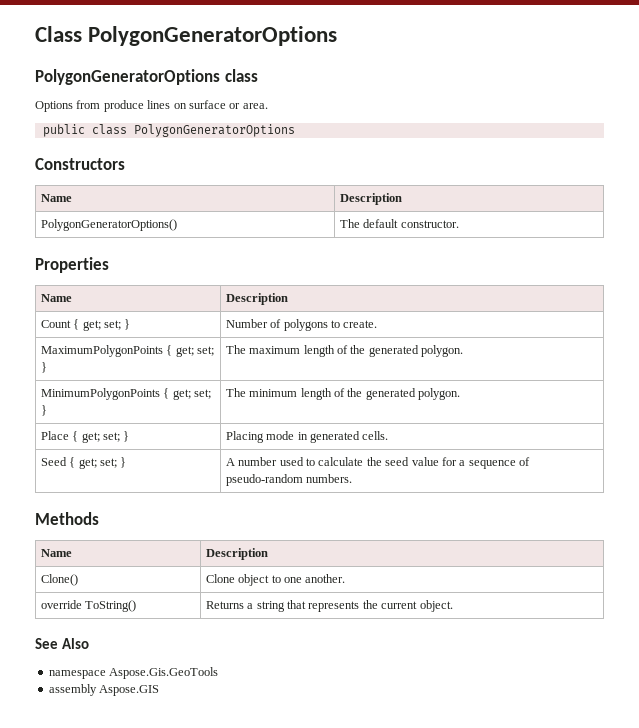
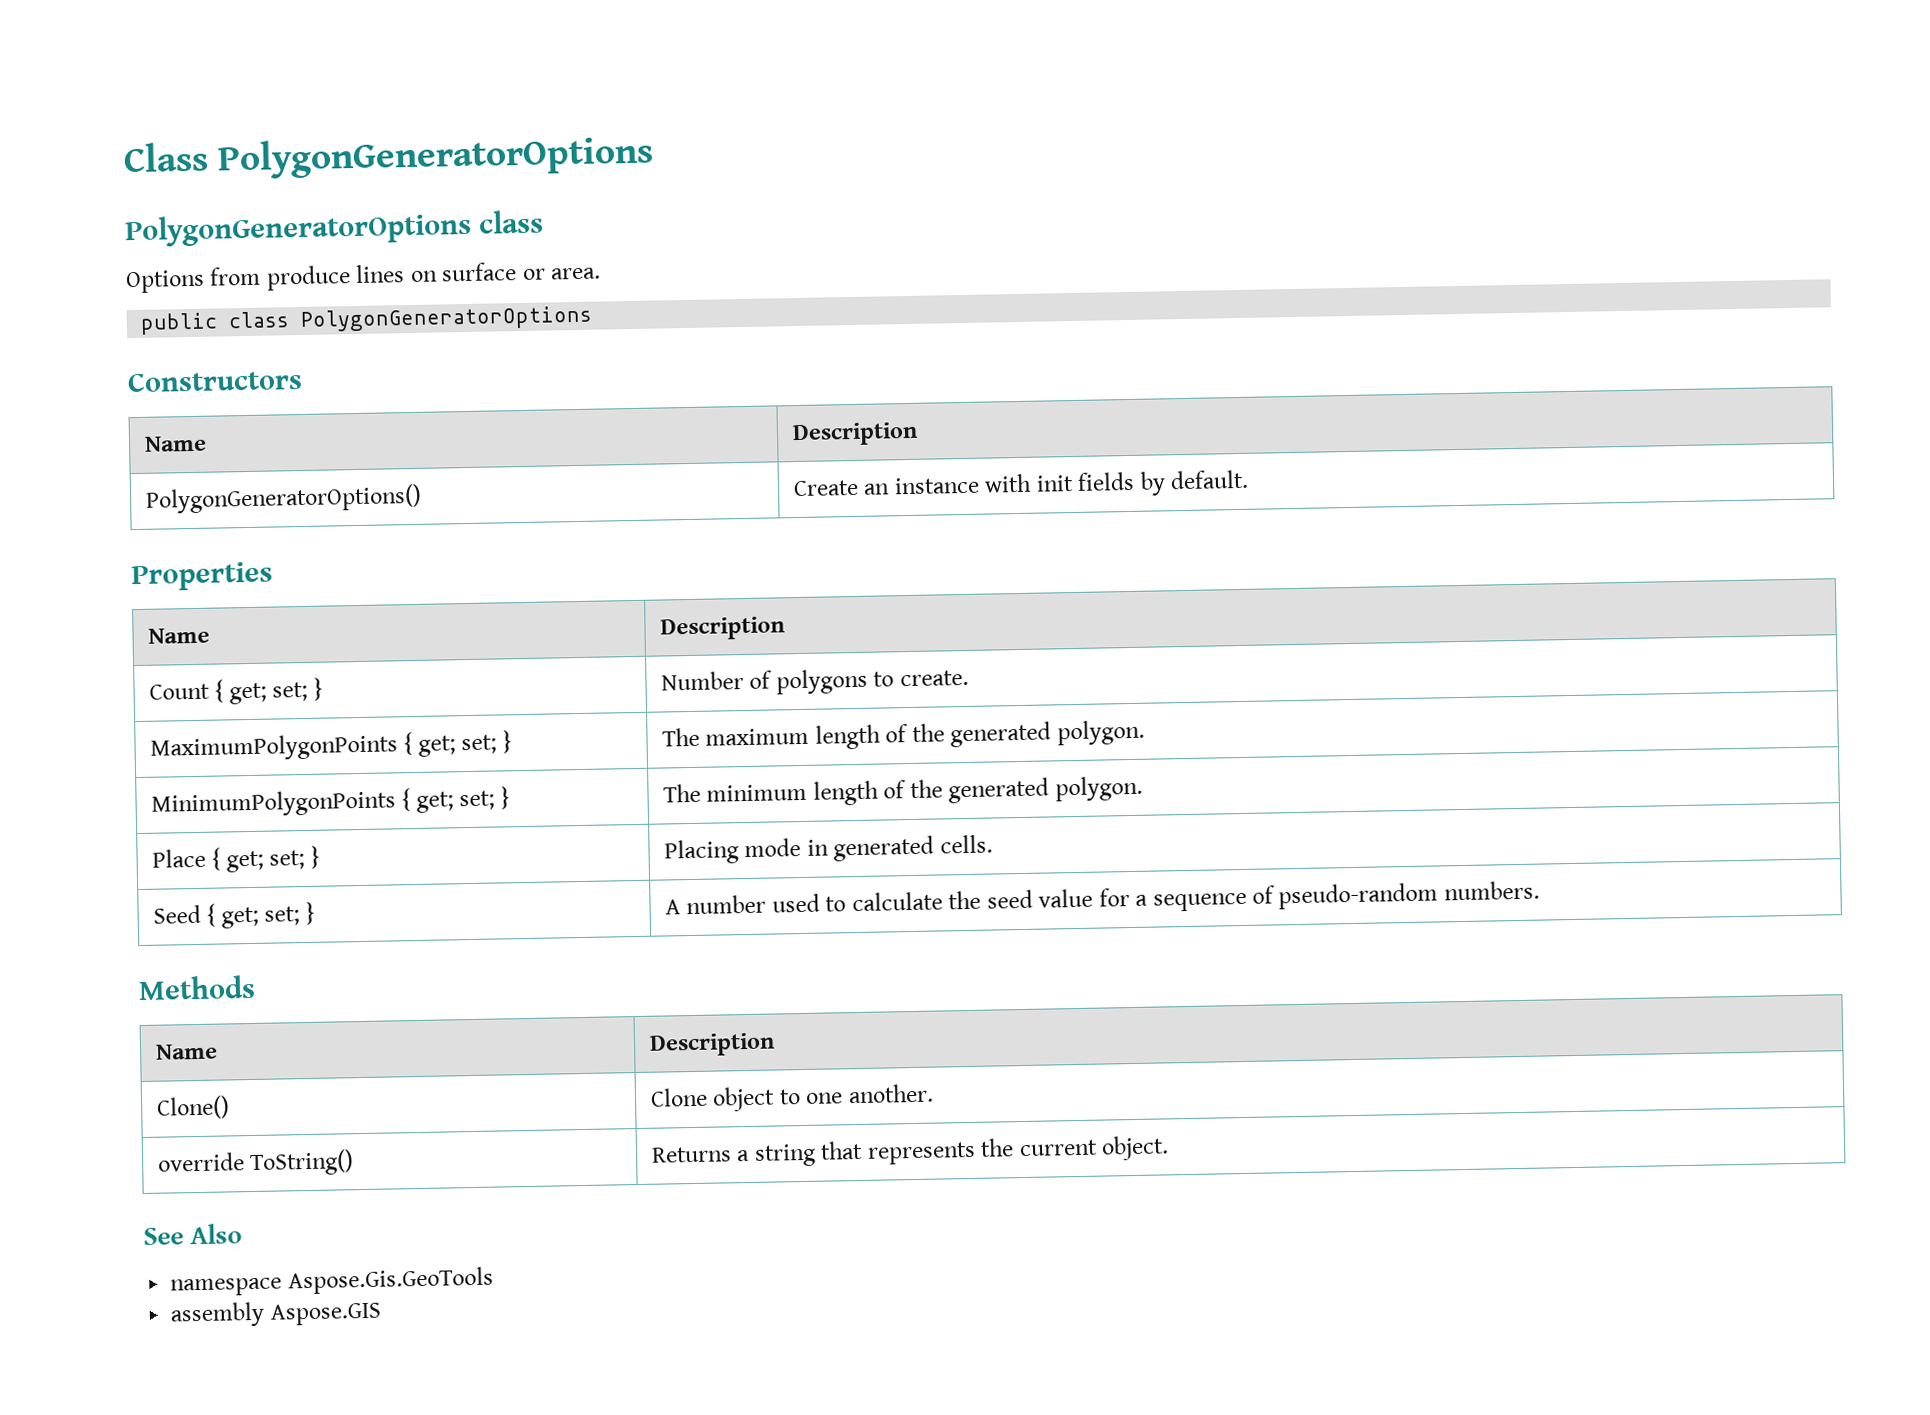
- PolygonGeneratorOptions() | The default constructor.
+ PolygonGeneratorOptions() | Create an instance with init fields by default.

